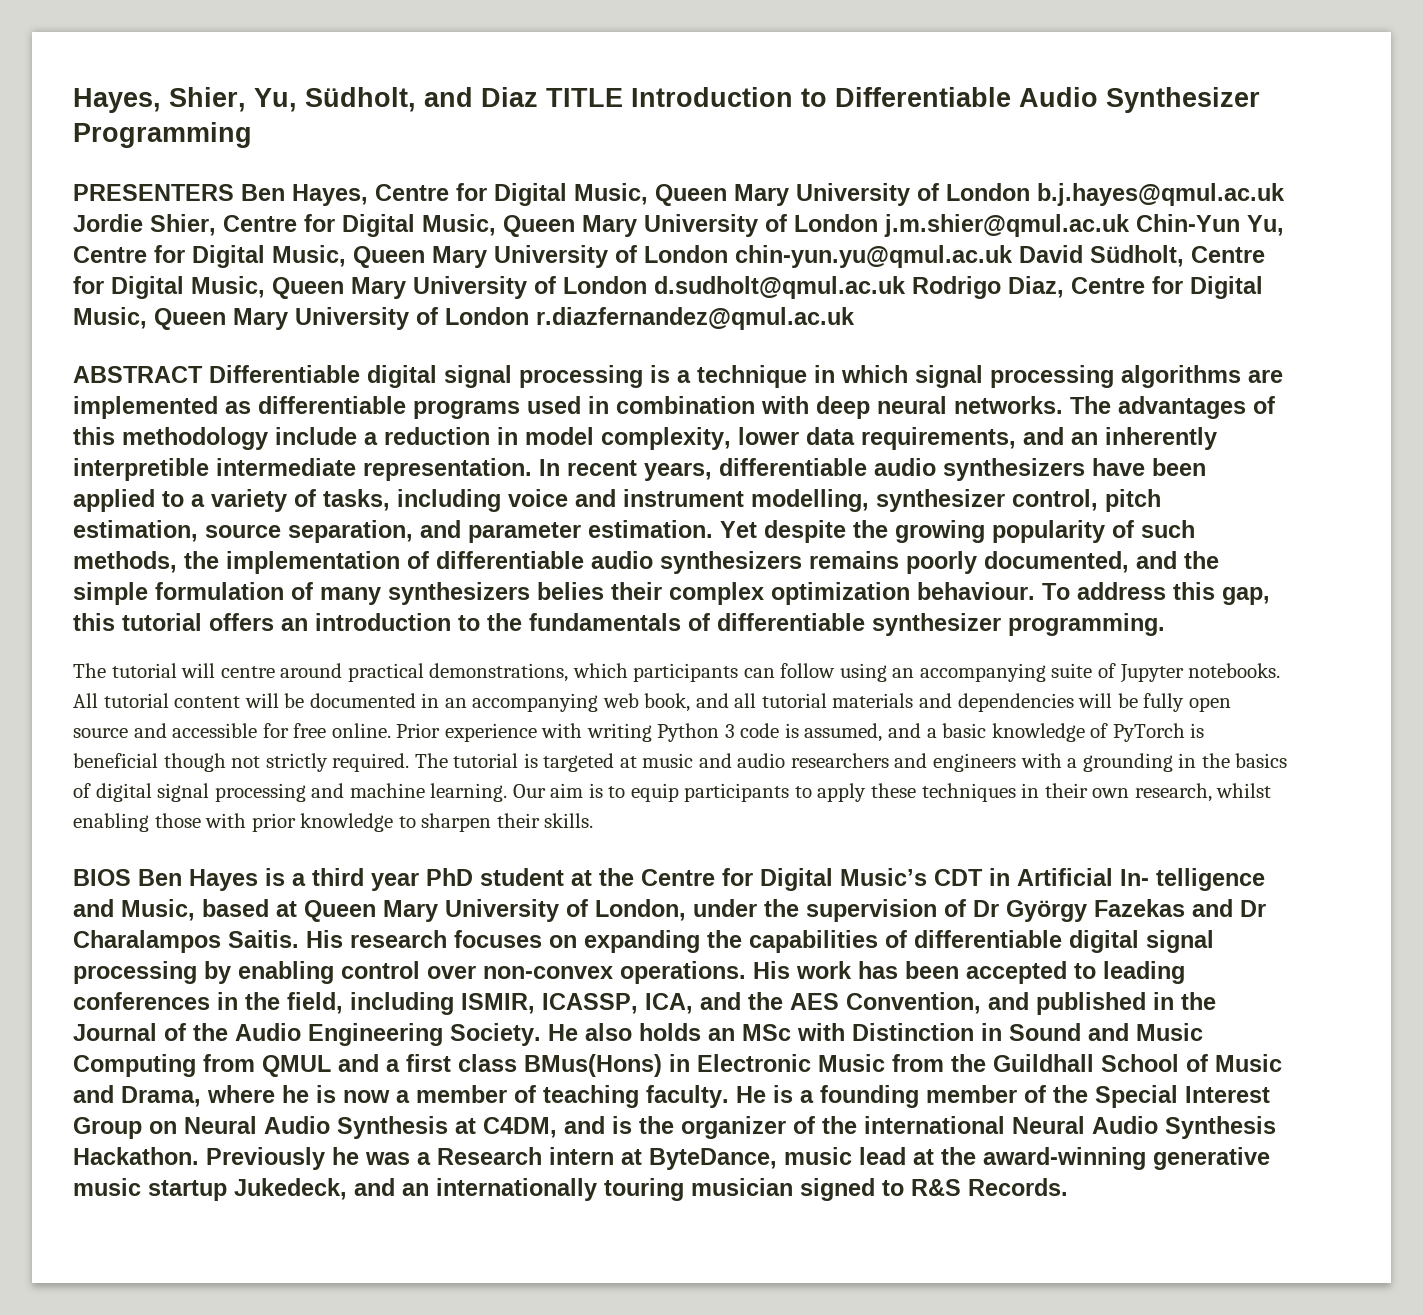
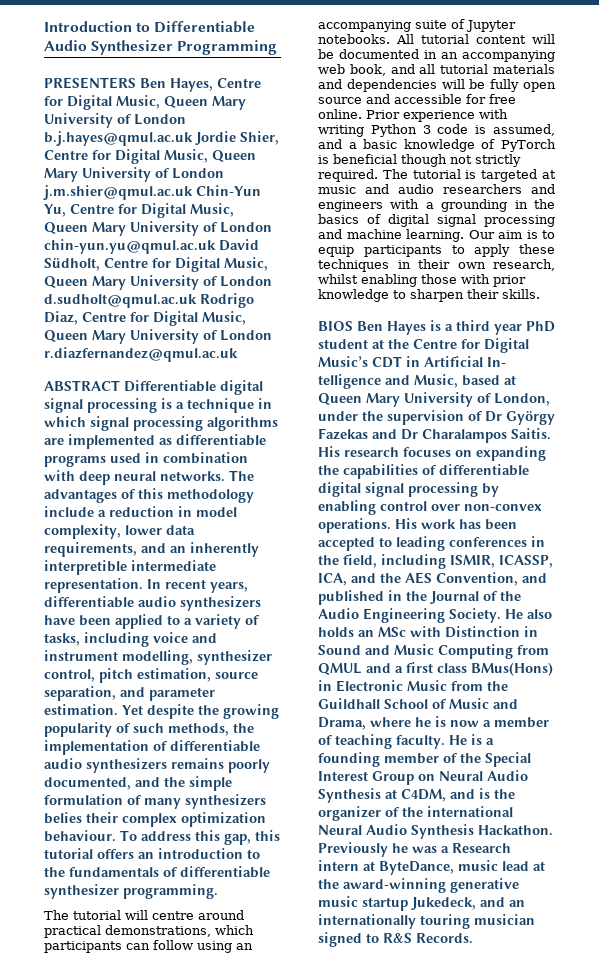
- Hayes, Shier, Yu, Südholt, and Diaz TITLE Introduction to Differentiable Audio Synthesizer Programming
+ Introduction to Differentiable Audio Synthesizer Programming

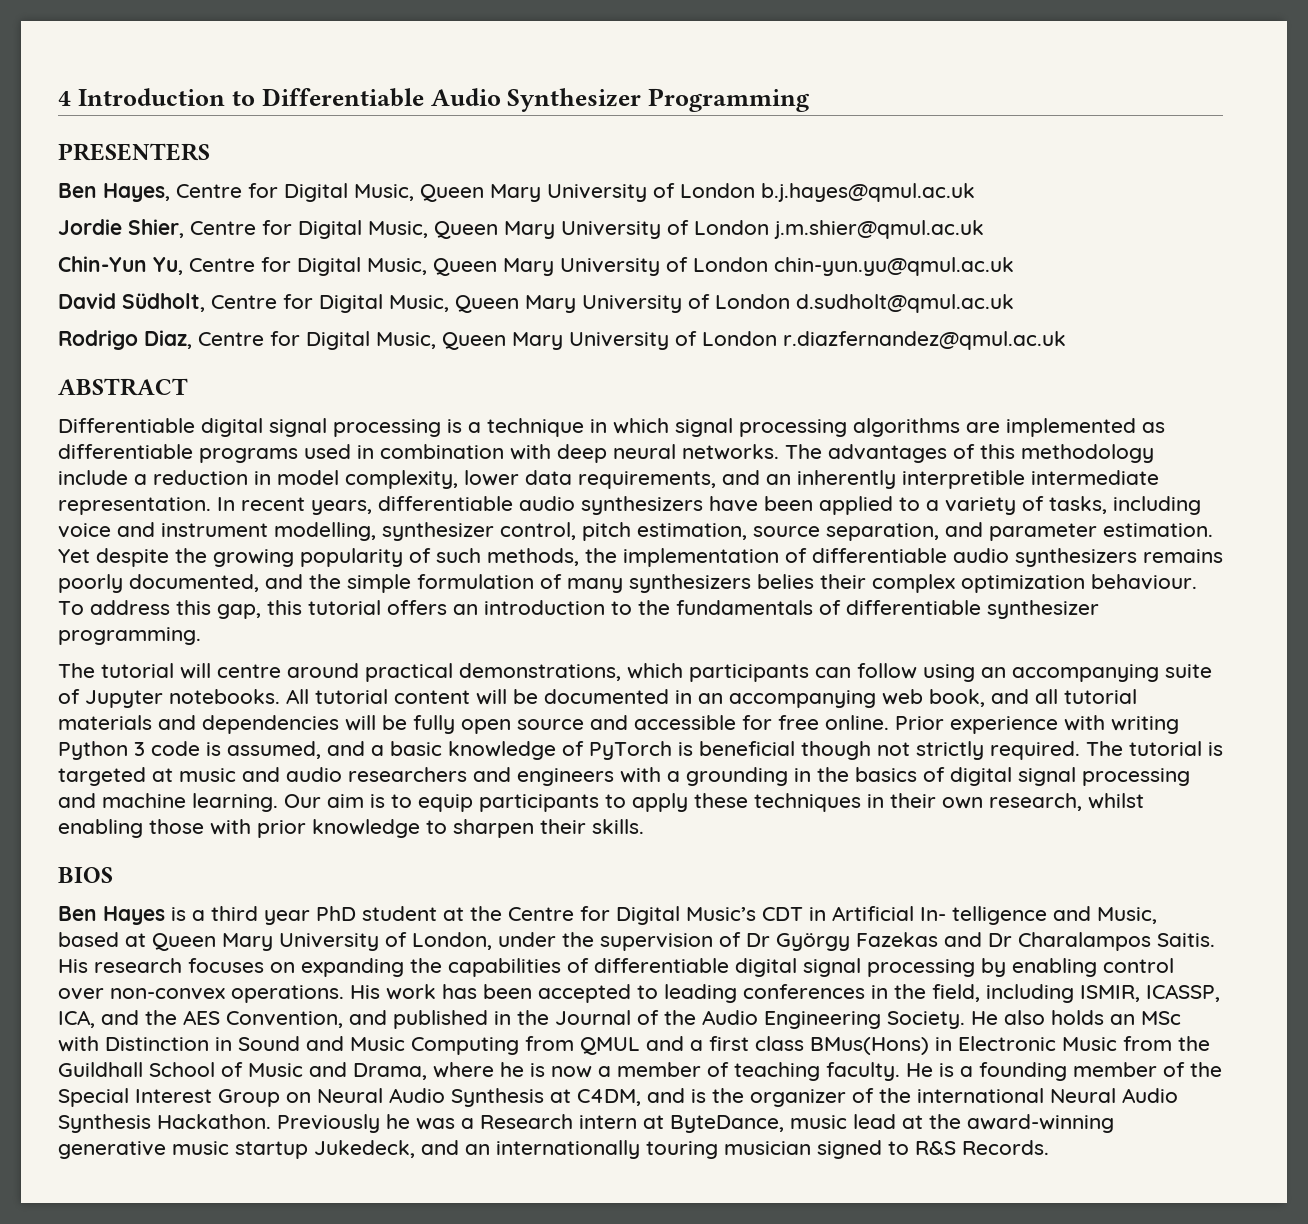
- Introduction to Differentiable Audio Synthesizer Programming
+ 4 Introduction to Differentiable Audio Synthesizer Programming
- PRESENTERS Ben Hayes, Centre for Digital Music, Queen Mary University of London b.j.hayes@qmul.ac.uk Jordie Shier, Centre for Digital Music, Queen Mary University of London j.m.shier@qmul.ac.uk Chin-Yun Yu, Centre for Digital Music, Queen Mary University of London chin-yun.yu@qmul.ac.uk David Südholt, Centre for Digital Music, Queen Mary University of London d.sudholt@qmul.ac.uk Rodrigo Diaz, Centre for Digital Music, Queen Mary University of London r.diazfernandez@qmul.ac.uk
+ PRESENTERS
+ Ben Hayes, Centre for Digital Music, Queen Mary University of London b.j.hayes@qmul.ac.uk
+ Jordie Shier, Centre for Digital Music, Queen Mary University of London j.m.shier@qmul.ac.uk
+ Chin-Yun Yu, Centre for Digital Music, Queen Mary University of London chin-yun.yu@qmul.ac.uk
+ David Südholt, Centre for Digital Music, Queen Mary University of London d.sudholt@qmul.ac.uk
+ Rodrigo Diaz, Centre for Digital Music, Queen Mary University of London r.diazfernandez@qmul.ac.uk
- ABSTRACT Differentiable digital signal processing is a technique in which signal processing algorithms are implemented as differentiable programs used in combination with deep neural networks.
+ ABSTRACT
+ Differentiable digital signal processing is a technique in which signal processing algorithms are implemented as differentiable programs used in combination with deep neural networks.
- BIOS Ben Hayes is a third year PhD student at the Centre for Digital Music’s CDT in Artificial In- telligence and Music, based at Queen Mary University of London, under the supervision of Dr György Fazekas and Dr Charalampos Saitis.
+ BIOS
+ Ben Hayes is a third year PhD student at the Centre for Digital Music’s CDT in Artificial In- telligence and Music, based at Queen Mary University of London, under the supervision of Dr György Fazekas and Dr Charalampos Saitis.

